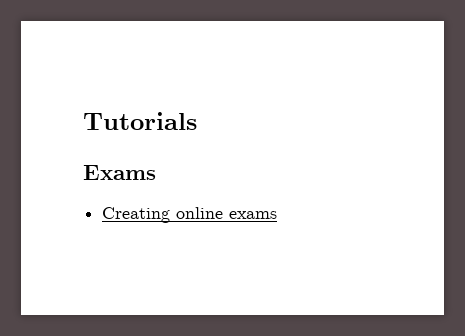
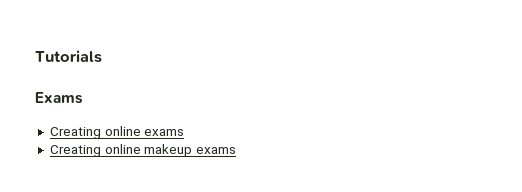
+ Creating online makeup exams

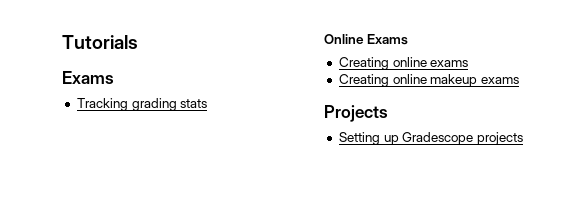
+ Tracking grading stats
+ Online Exams
+ Projects
+ Setting up Gradescope projects

